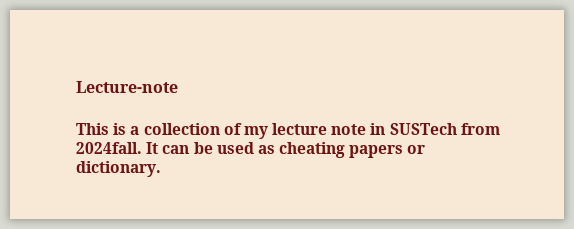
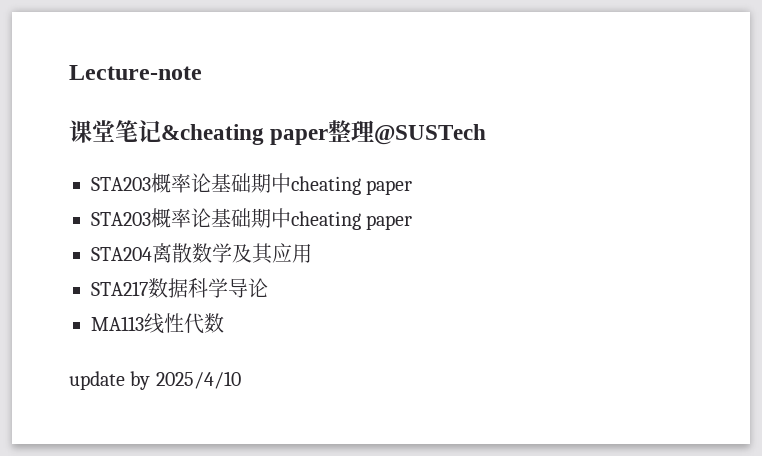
- This is a collection of my lecture note in SUSTech from 2024fall. It can be used as cheating papers or dictionary.
+ 课堂笔记&cheating paper整理@SUSTech
+ STA203概率论基础期中cheating paper
+ STA203概率论基础期中cheating paper
+ STA204离散数学及其应用
+ STA217数据科学导论
+ MA113线性代数
+ update by 2025/4/10

